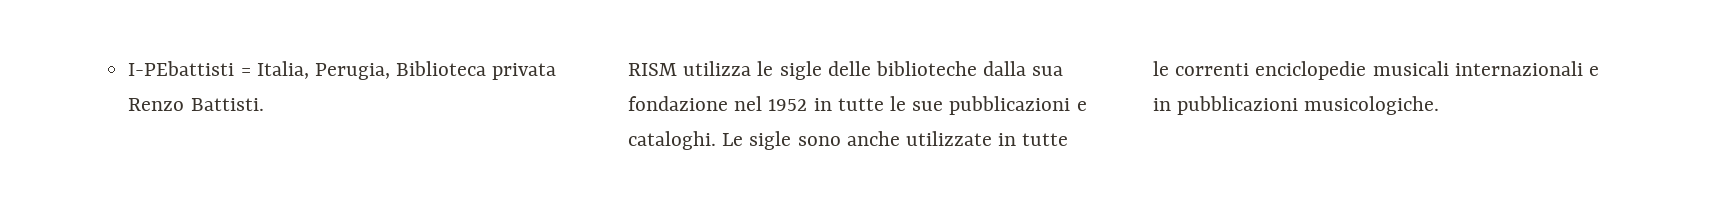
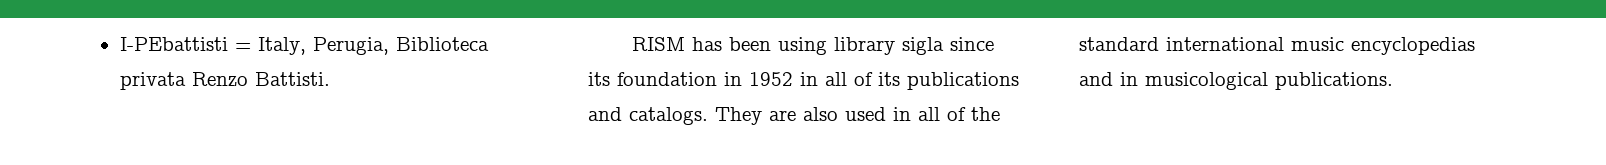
- I-PEbattisti = Italia, Perugia, Biblioteca privata Renzo Battisti.
+ I-PEbattisti = Italy, Perugia, Biblioteca privata Renzo Battisti.
- RISM utilizza le sigle delle biblioteche dalla sua fondazione nel 1952 in tutte le sue pubblicazioni e cataloghi. Le sigle sono anche utilizzate in tutte le correnti enciclopedie musicali internazionali e in pubblicazioni musicologiche.
+ RISM has been using library sigla since its foundation in 1952 in all of its publications and catalogs. They are also used in all of the standard international music encyclopedias and in musicological publications.

